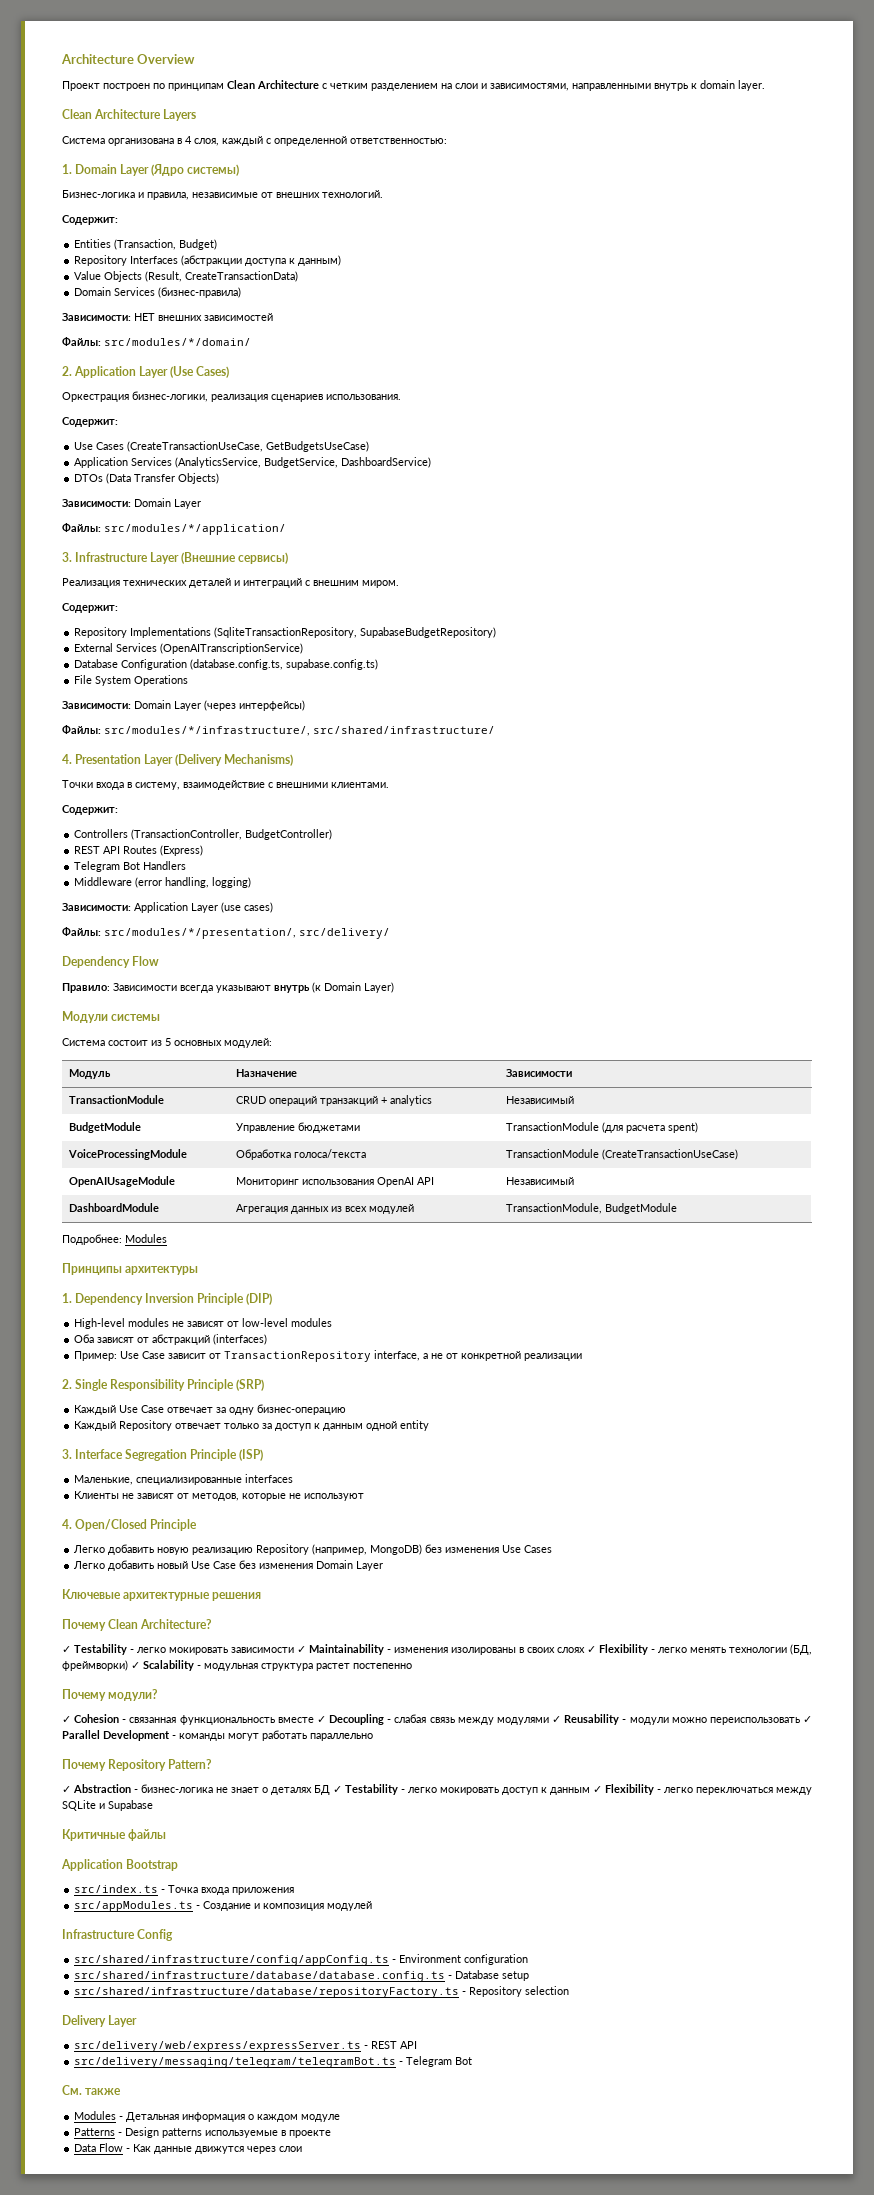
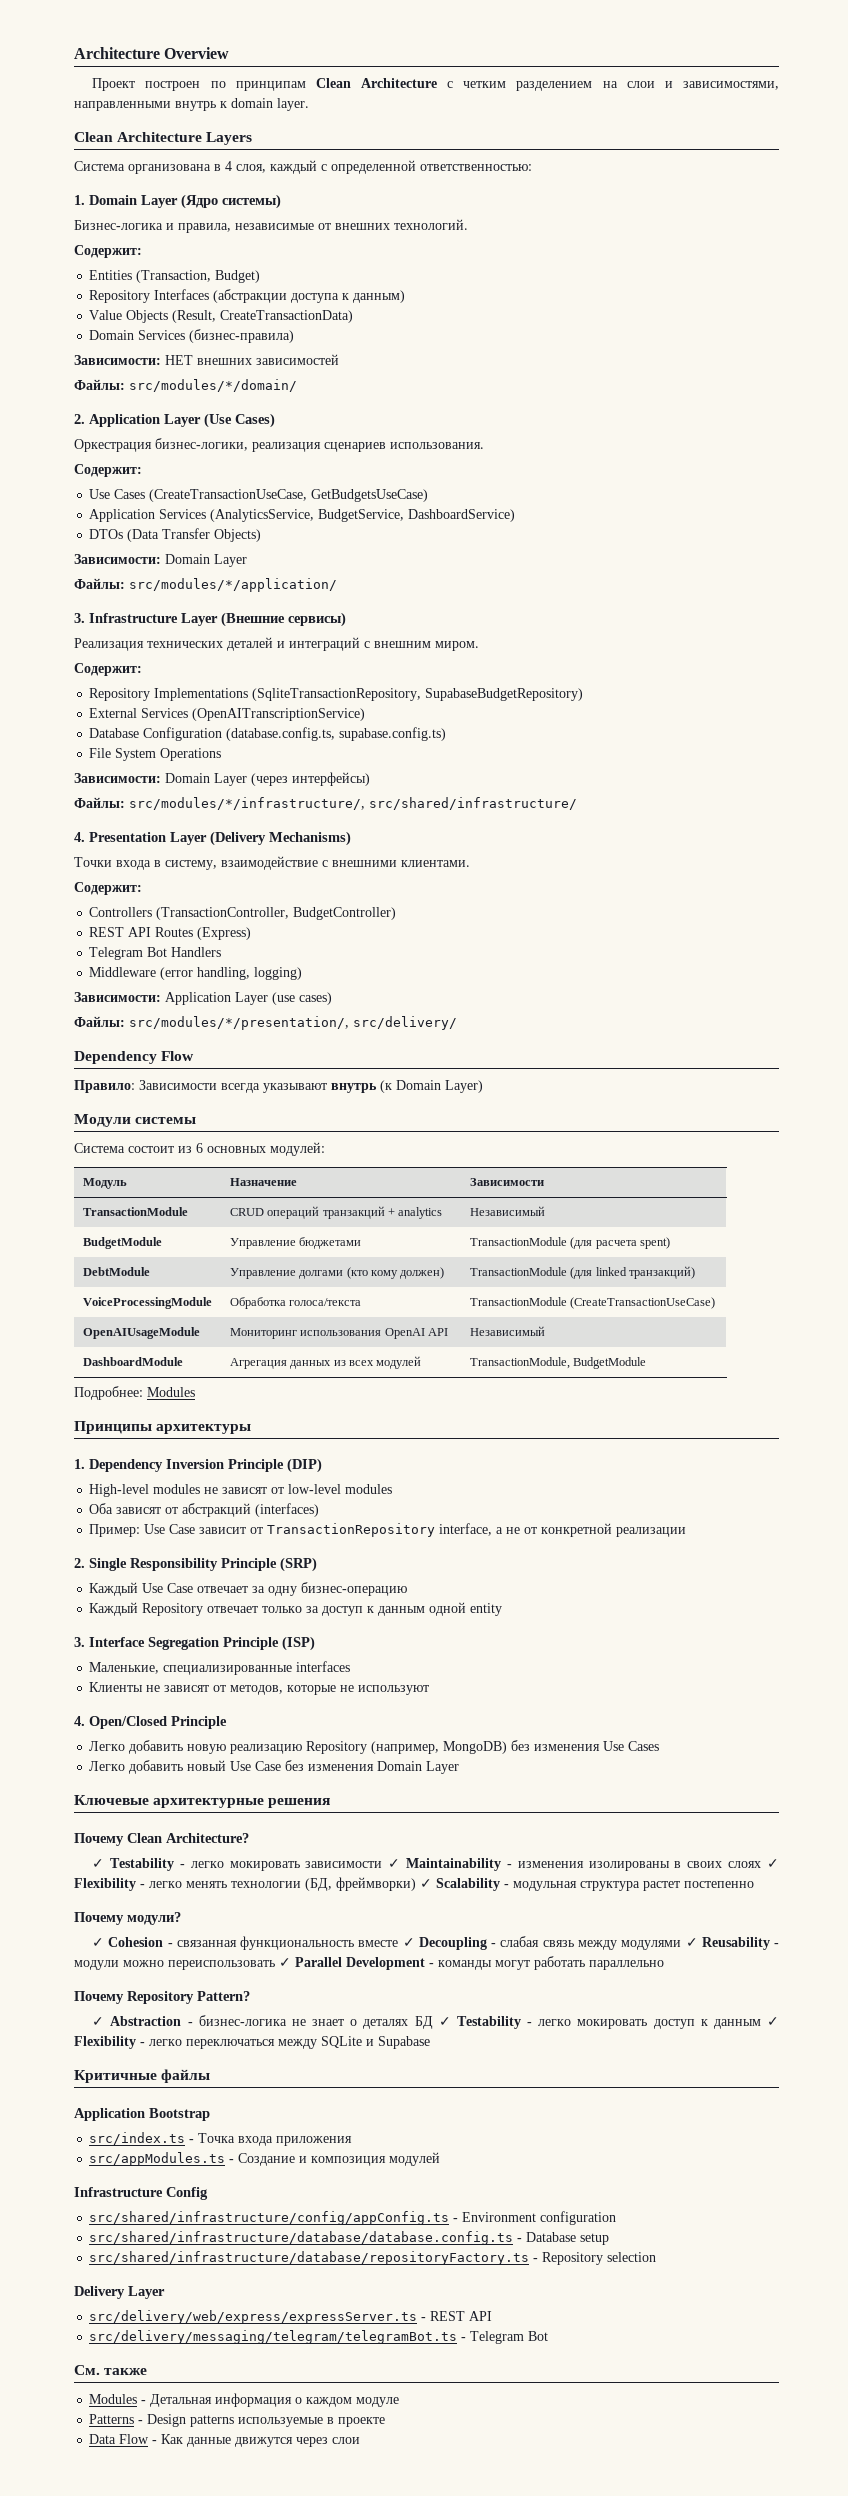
- Система состоит из 5 основных модулей:
+ Система состоит из 6 основных модулей:
+ DebtModule | Управление долгами (кто кому должен) | TransactionModule (для linked транзакций)

